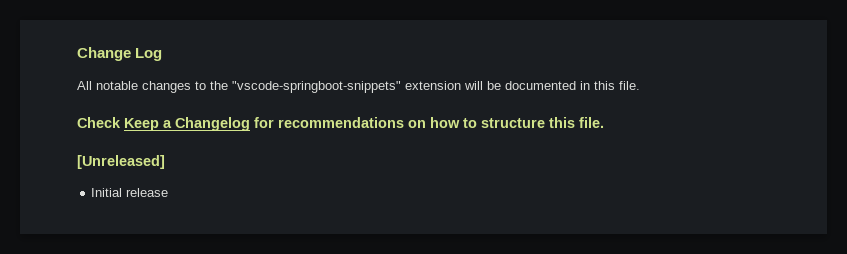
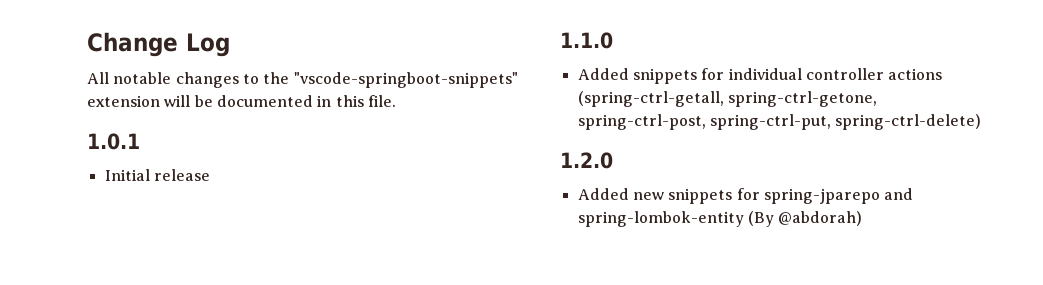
- Check Keep a Changelog for recommendations on how to structure this file.
- [Unreleased]
+ 1.0.1
  Initial release
+ 1.1.0
+ Added snippets for individual controller actions (spring-ctrl-getall, spring-ctrl-getone, spring-ctrl-post, spring-ctrl-put, spring-ctrl-delete)
+ 1.2.0
+ Added new snippets for spring-jparepo and spring-lombok-entity (By @abdorah)

